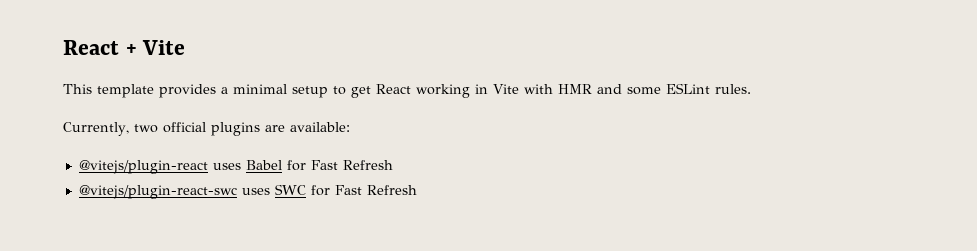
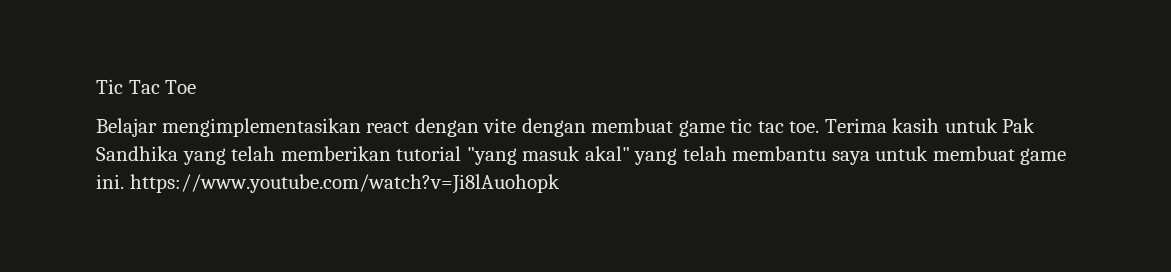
- React + Vite
- This template provides a minimal setup to get React working in Vite with HMR and some ESLint rules.
- Currently, two official plugins are available:
- @vitejs/plugin-react uses Babel for Fast Refresh
- @vitejs/plugin-react-swc uses SWC for Fast Refresh
+ Tic Tac Toe
+ Belajar mengimplementasikan react dengan vite dengan membuat game tic tac toe. Terima kasih untuk Pak Sandhika yang telah memberikan tutorial "yang masuk akal" yang telah membantu saya untuk membuat game ini. https://www.youtube.com/watch?v=Ji8lAuohopk

